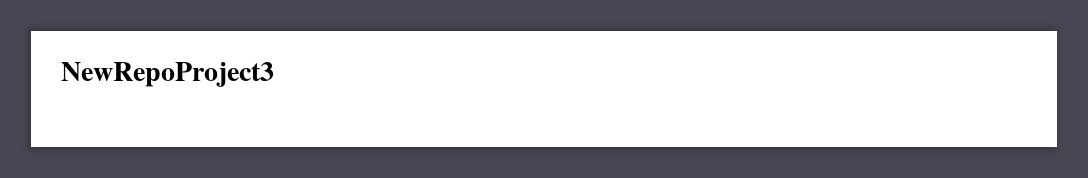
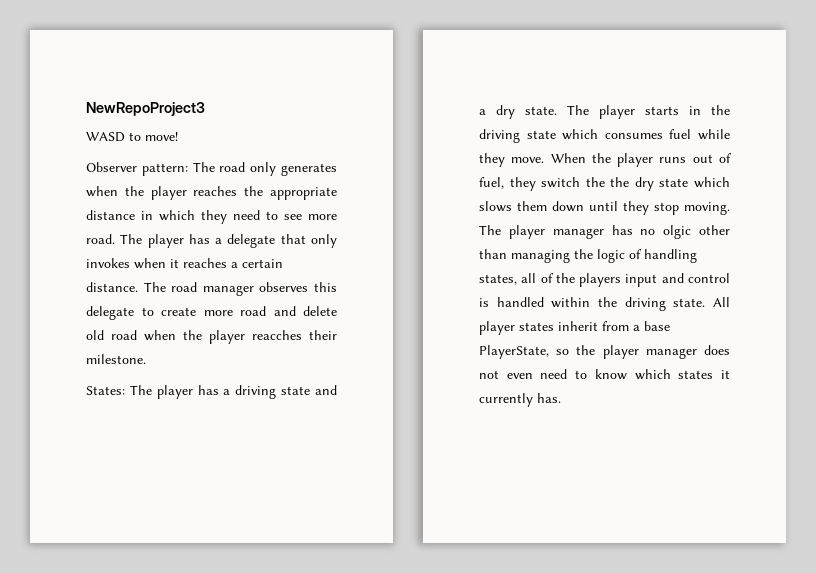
+ WASD to move!
+ Observer pattern: The road only generates when the player reaches the appropriate distance in which they need to see more road. The player has a delegate that only invokes when it reaches a certain distance. The road manager observes this delegate to create more road and delete old road when the player reacches their milestone.
+ States: The player has a driving state and a dry state. The player starts in the driving state which consumes fuel while they move. When the player runs out of fuel, they switch the the dry state which slows them down until they stop moving. The player manager has no olgic other than managing the logic of handling states, all of the players input and control is handled within the driving state. All player states inherit from a base PlayerState, so the player manager does not even need to know which states it currently has.

